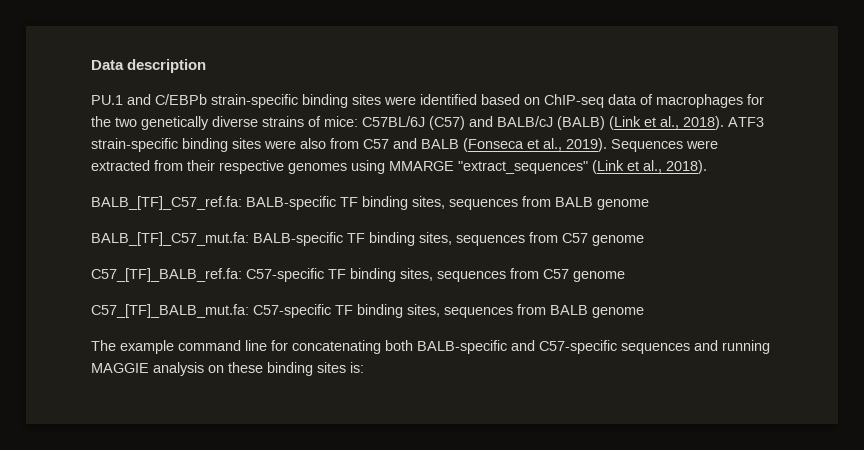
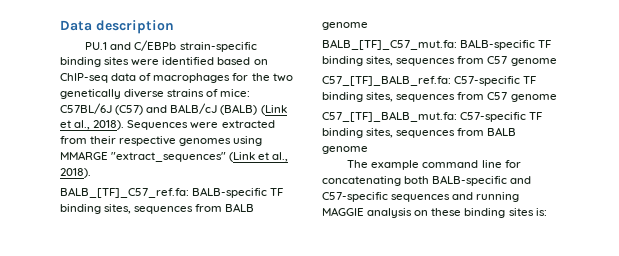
- ATF3 strain-specific binding sites were also from C57 and BALB (Fonseca et al., 2019).

